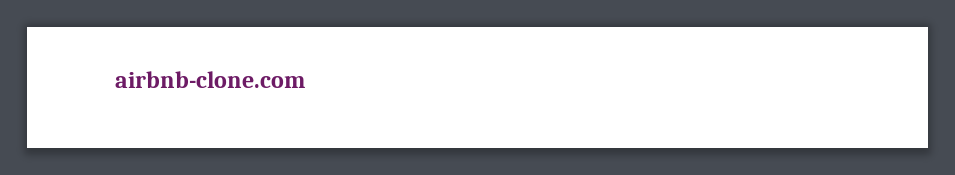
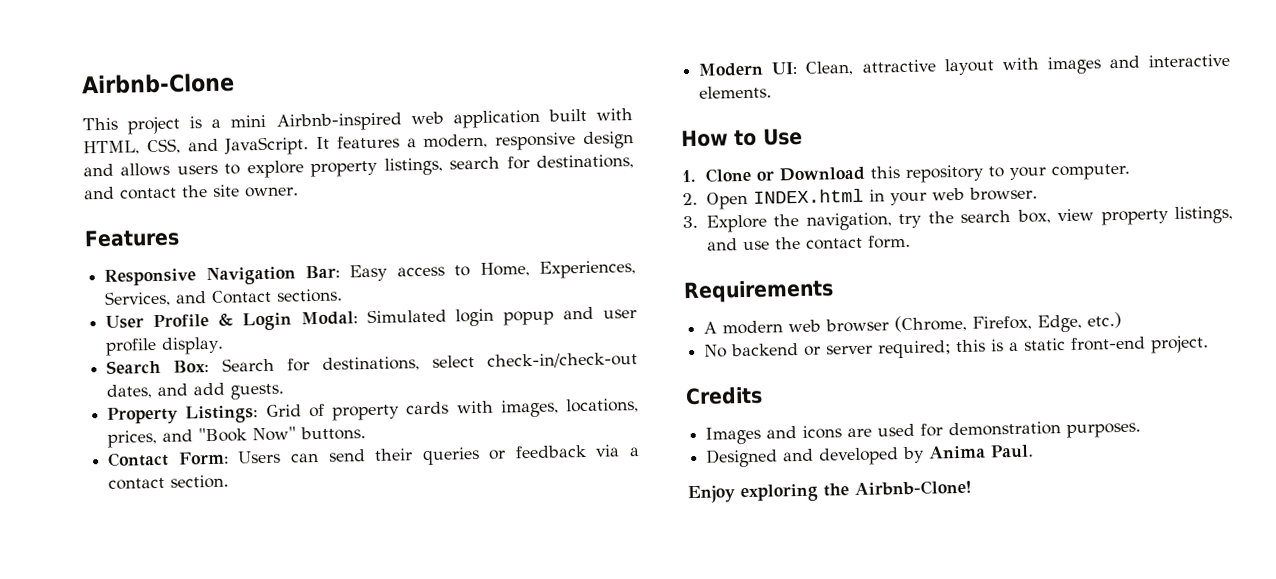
- airbnb-clone.com
+ Airbnb-Clone
+ This project is a mini Airbnb-inspired web application built with HTML, CSS, and JavaScript. It features a modern, responsive design and allows users to explore property listings, search for destinations, and contact the site owner.
+ Features
+ Responsive Navigation Bar: Easy access to Home, Experiences, Services, and Contact sections.
+ User Profile & Login Modal: Simulated login popup and user profile display.
+ Search Box: Search for destinations, select check-in/check-out dates, and add guests.
+ Property Listings: Grid of property cards with images, locations, prices, and "Book Now" buttons.
+ Contact Form: Users can send their queries or feedback via a contact section.
+ Modern UI: Clean, attractive layout with images and interactive elements.
+ How to Use
+ 1. Clone or Download this repository to your computer.
+ 2. Open INDEX.html in your web browser.
+ 3. Explore the navigation, try the search box, view property listings, and use the contact form.
+ Requirements
+ A modern web browser (Chrome, Firefox, Edge, etc.)
+ No backend or server required; this is a static front-end project.
+ Credits
+ Images and icons are used for demonstration purposes.
+ Designed and developed by Anima Paul.
+ Enjoy exploring the Airbnb-Clone!

